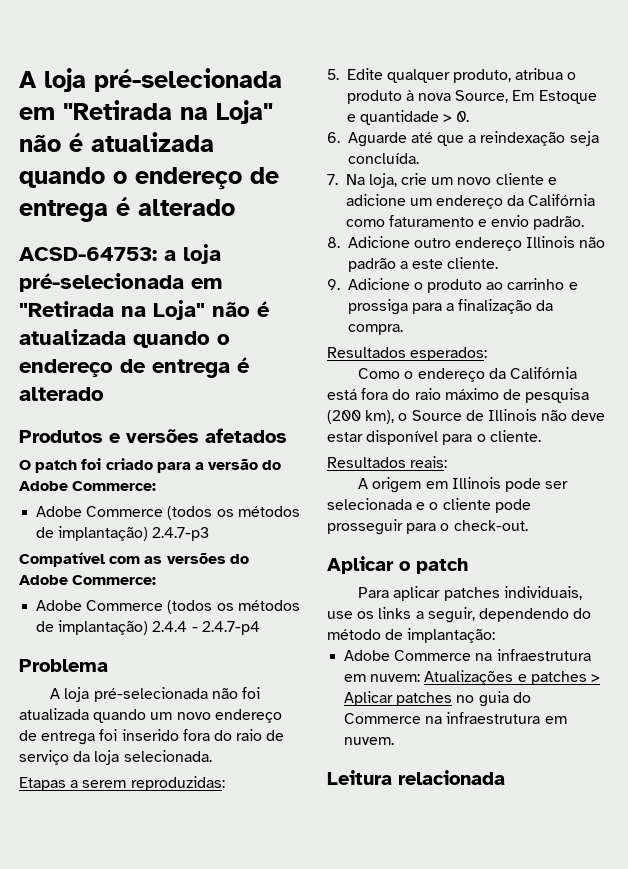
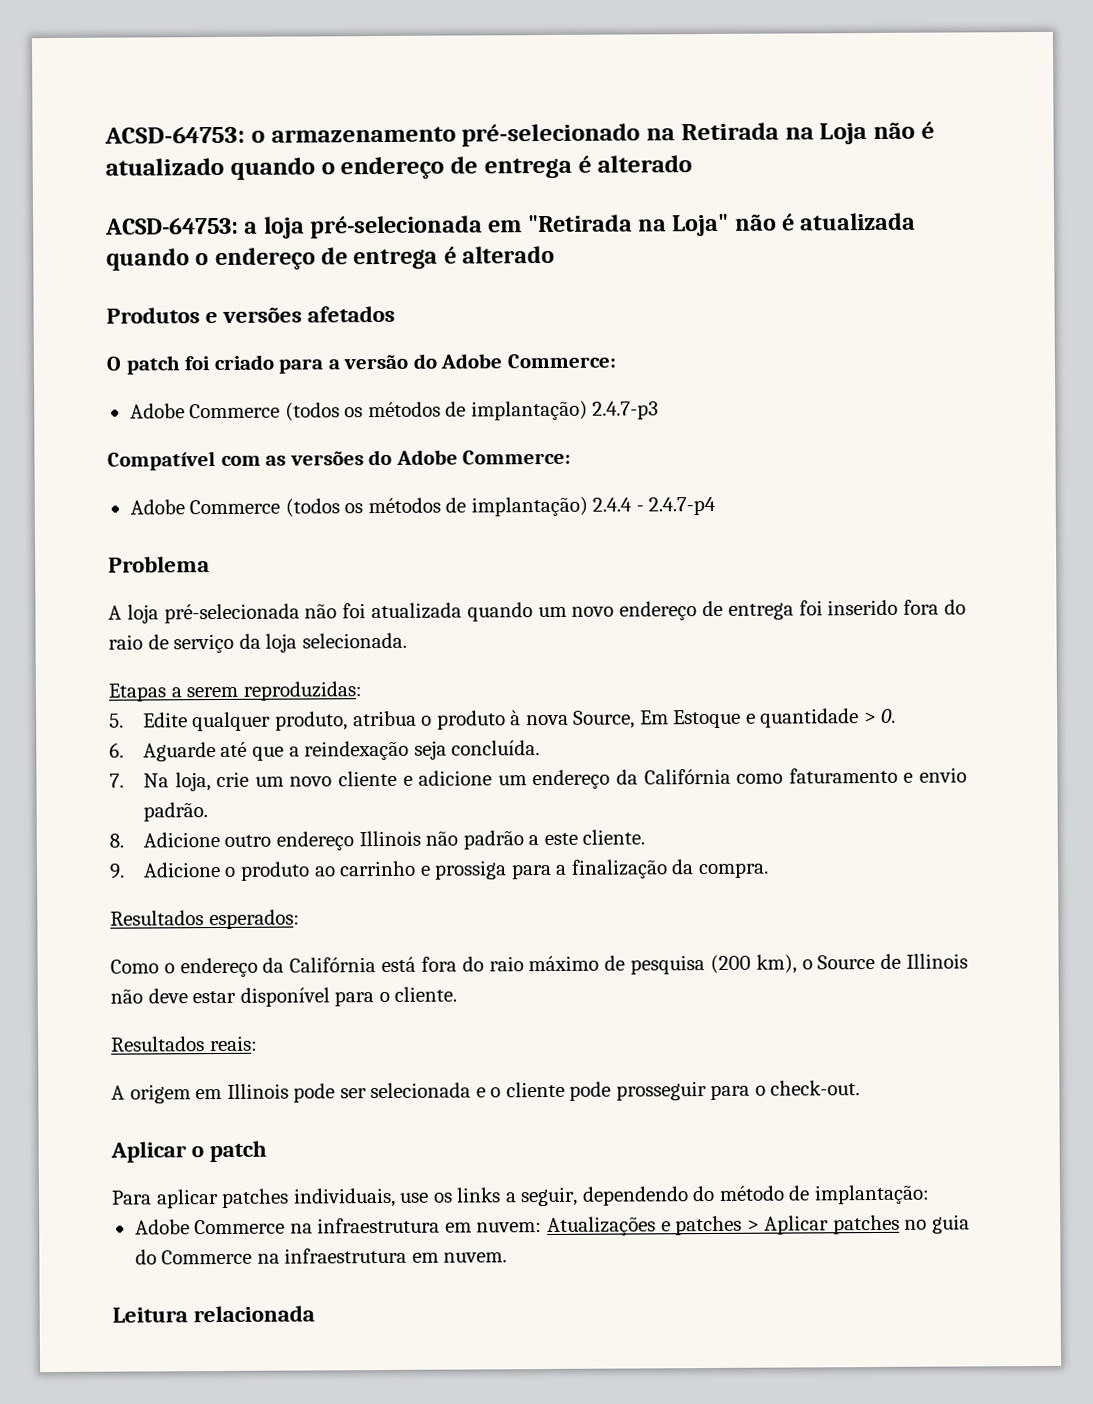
- A loja pré-selecionada em "Retirada na Loja" não é atualizada quando o endereço de entrega é alterado
+ ACSD-64753: o armazenamento pré-selecionado na Retirada na Loja não é atualizado quando o endereço de entrega é alterado

